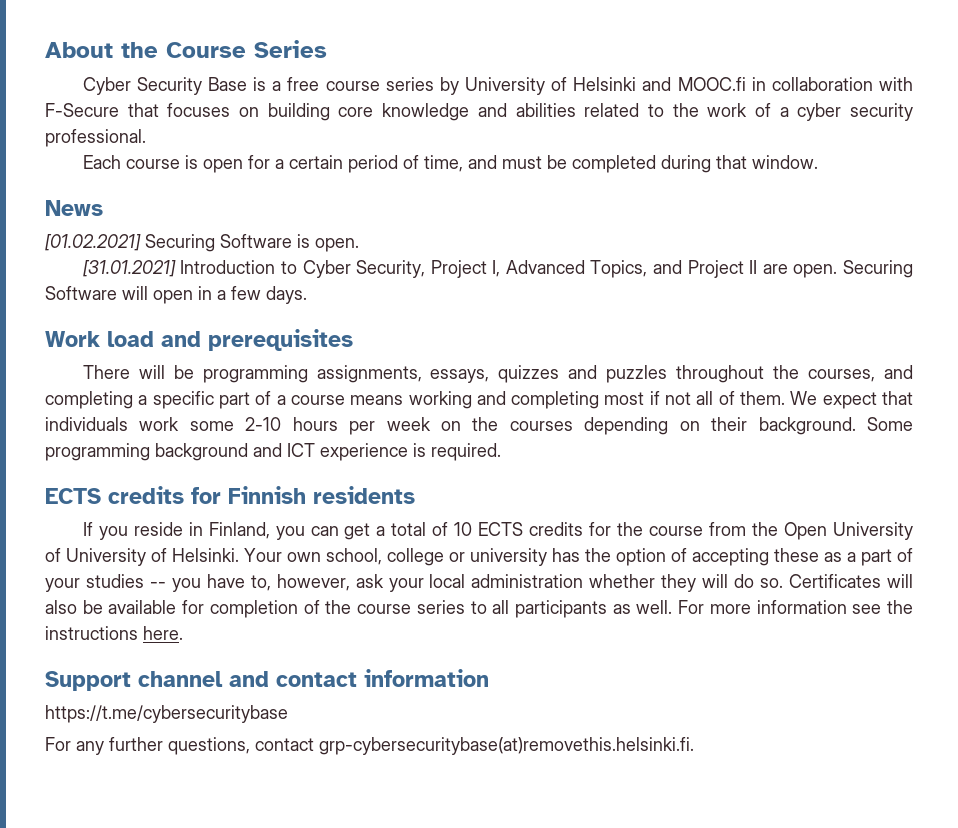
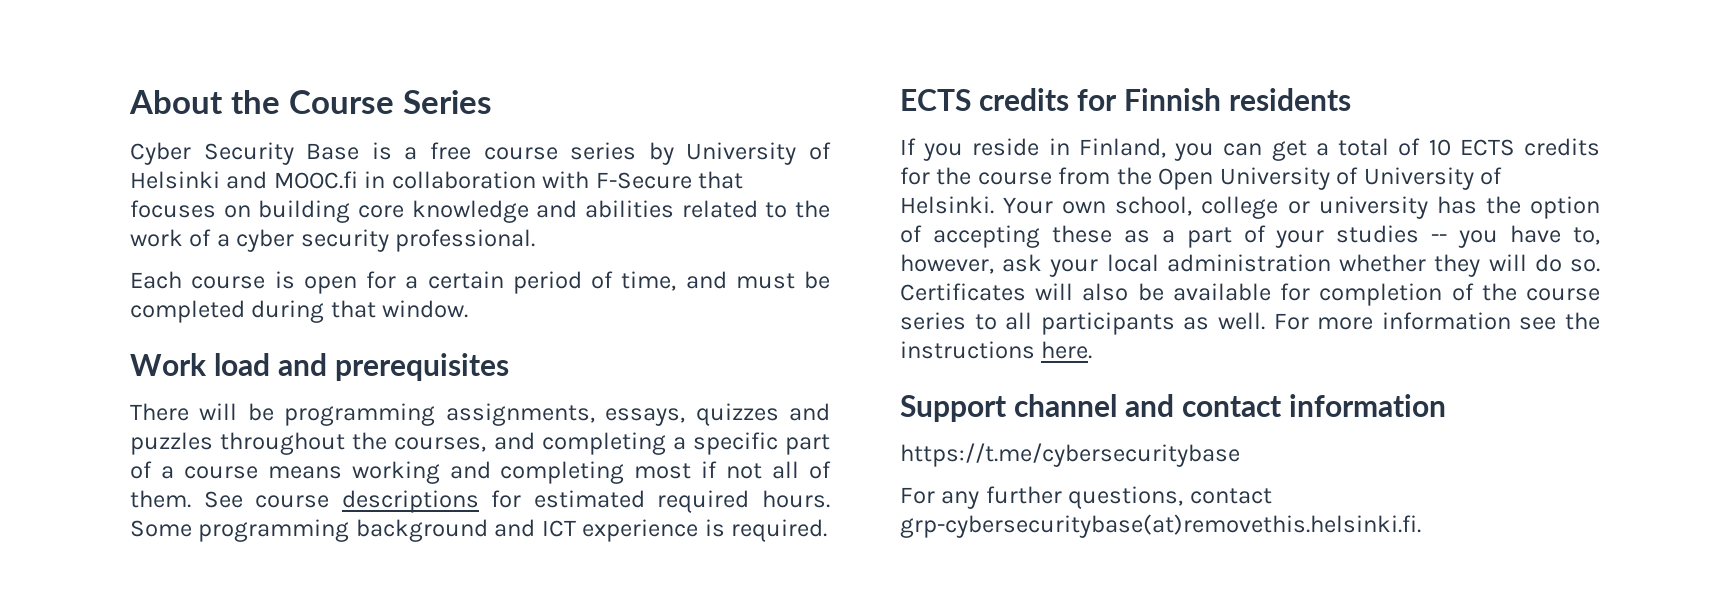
- News
- [01.02.2021] Securing Software is open.
- [31.01.2021] Introduction to Cyber Security, Project I, Advanced Topics, and Project II are open. Securing Software will open in a few days.
- We expect that individuals work some 2-10 hours per week on the courses depending on their background.
+ See course descriptions for estimated required hours.

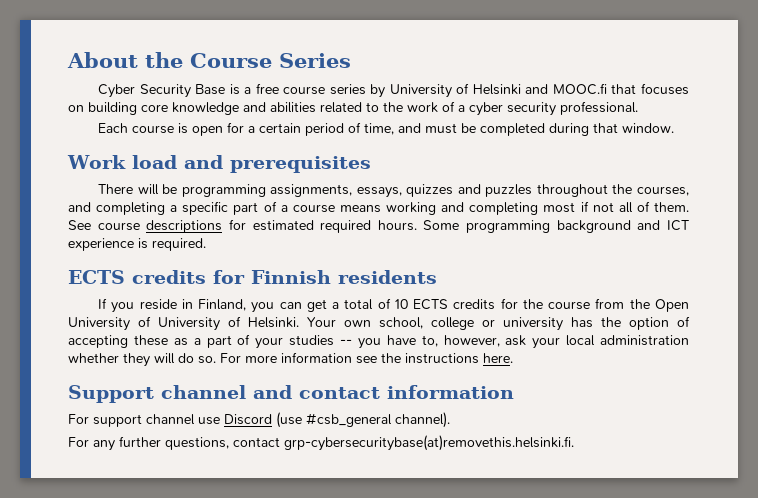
- Cyber Security Base is a free course series by University of Helsinki and MOOC.fi in collaboration with F-Secure that focuses on building core knowledge and abilities related to the work of a cyber security professional.
+ Cyber Security Base is a free course series by University of Helsinki and MOOC.fi that focuses on building core knowledge and abilities related to the work of a cyber security professional.
- Certificates will also be available for completion of the course series to all participants as well.
- https://t.me/cybersecuritybase
+ For support channel use Discord (use #csb_general channel).

